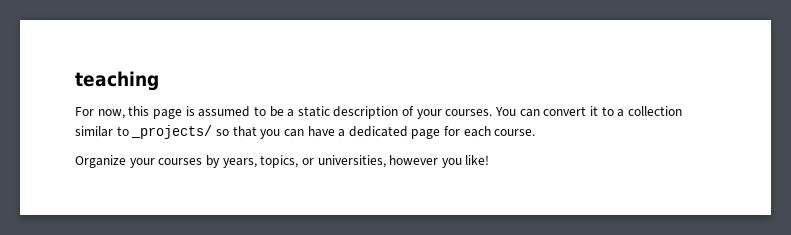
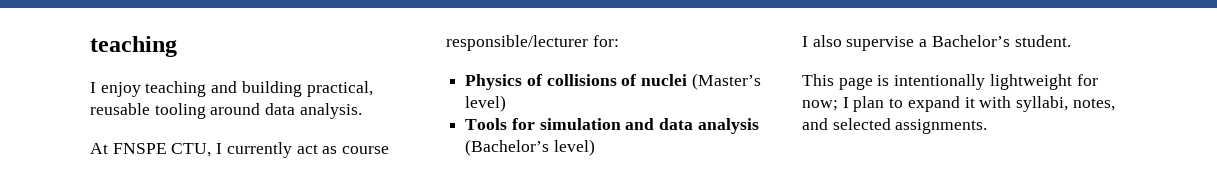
- For now, this page is assumed to be a static description of your courses. You can convert it to a collection similar to _projects/ so that you can have a dedicated page for each course.
- Organize your courses by years, topics, or universities, however you like!
+ I enjoy teaching and building practical, reusable tooling around data analysis.
+ At FNSPE CTU, I currently act as course responsible/lecturer for:
+ Physics of collisions of nuclei (Master’s level)
+ Tools for simulation and data analysis (Bachelor’s level)
+ I also supervise a Bachelor’s student.
+ This page is intentionally lightweight for now; I plan to expand it with syllabi, notes, and selected assignments.

